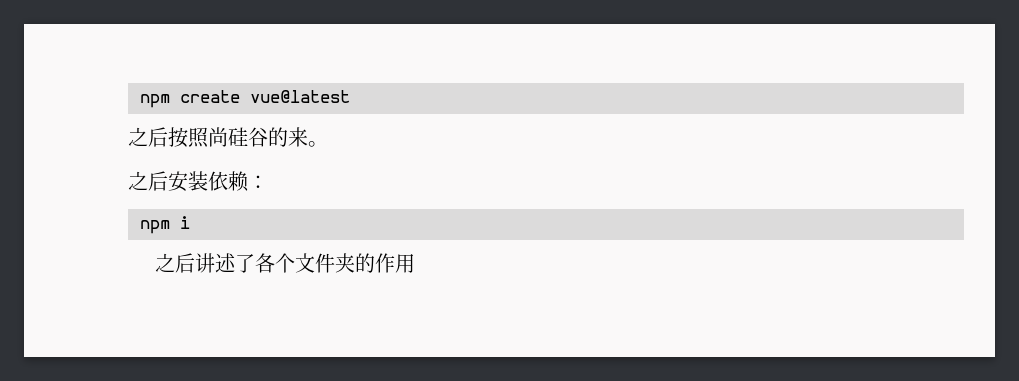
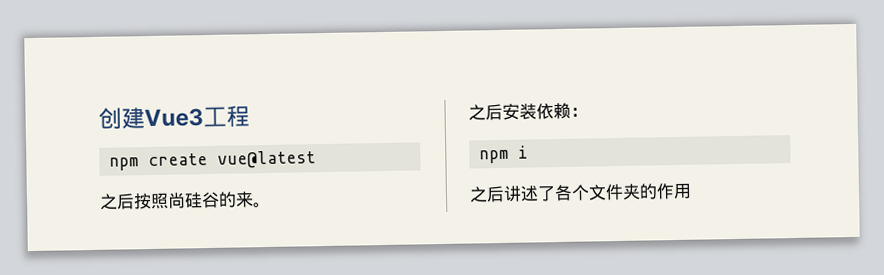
+ 创建Vue3工程

